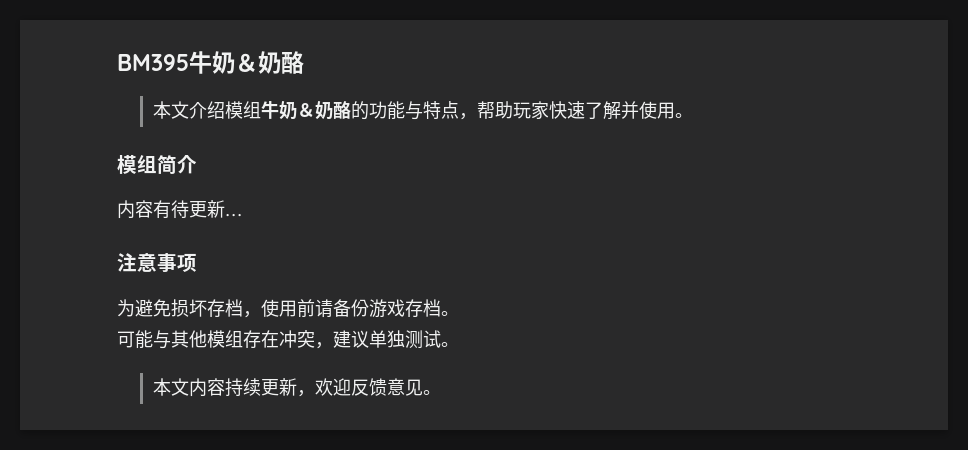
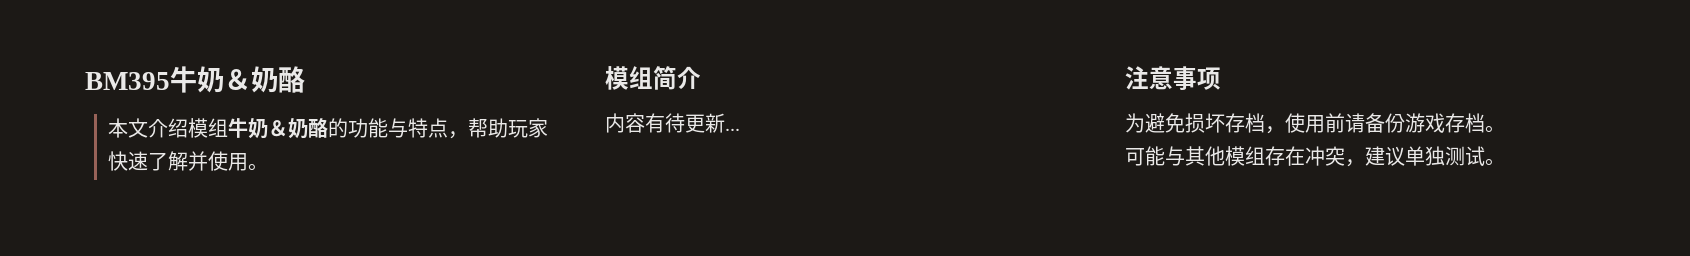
- 本文内容持续更新，欢迎反馈意见。

